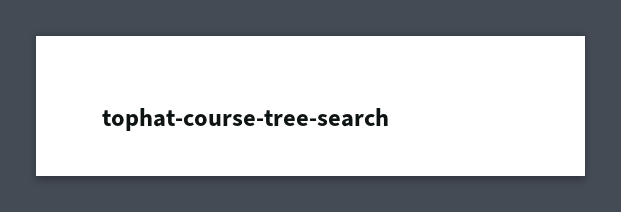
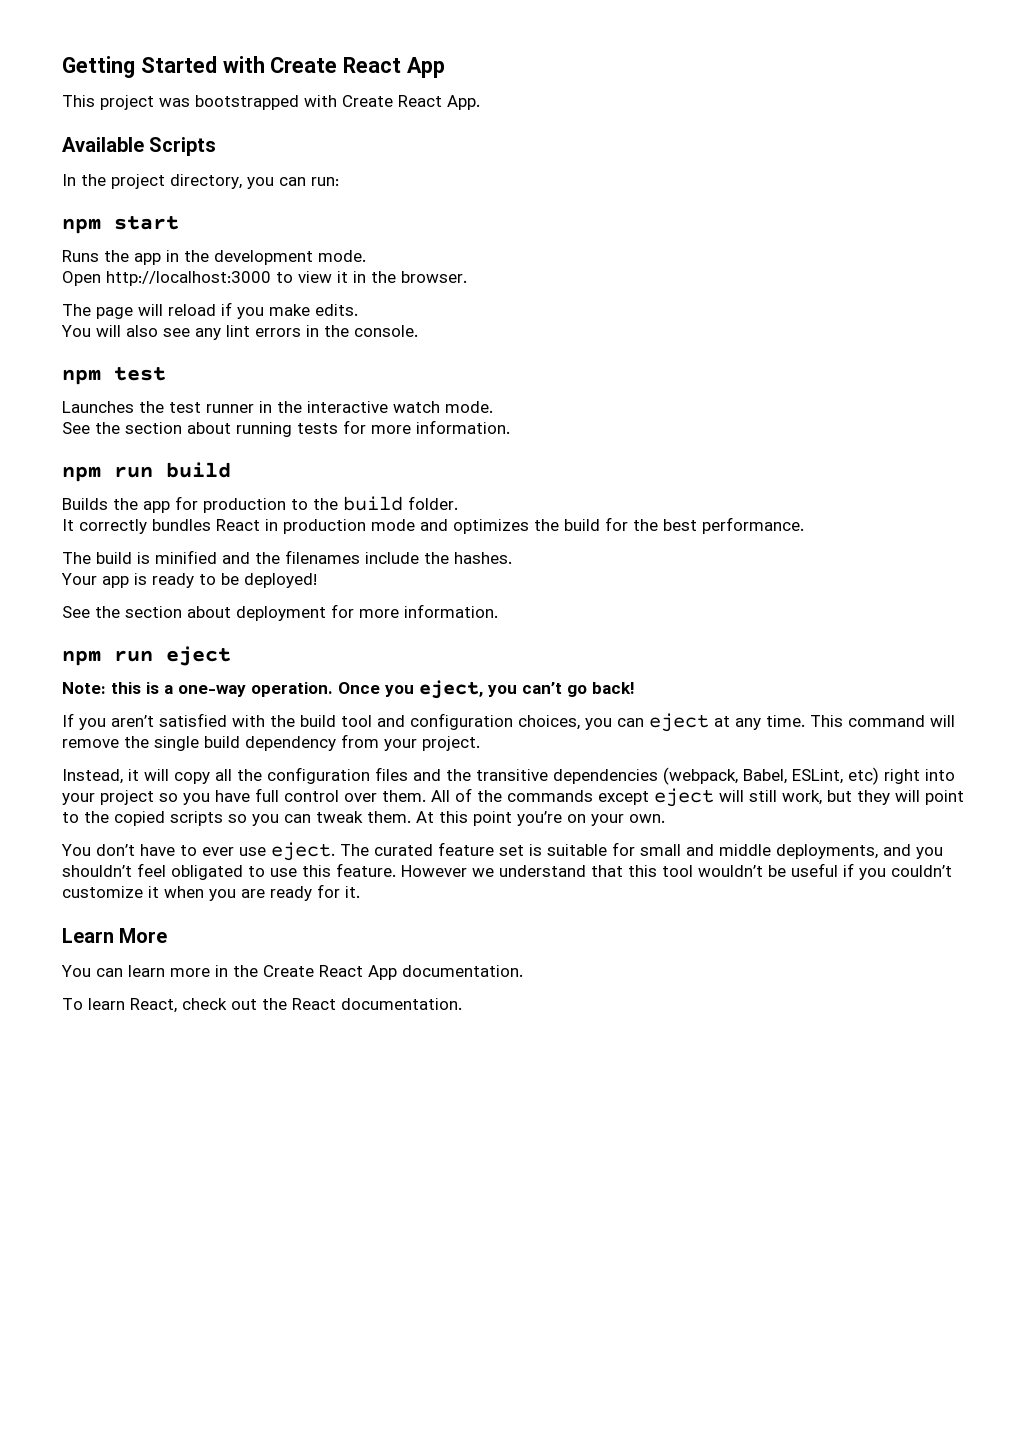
- tophat-course-tree-search
+ Getting Started with Create React App
+ This project was bootstrapped with Create React App.
+ Available Scripts
+ In the project directory, you can run:
+ npm start
+ Runs the app in the development mode.
+ Open http://localhost:3000 to view it in the browser.
+ The page will reload if you make edits.
+ You will also see any lint errors in the console.
+ npm test
+ Launches the test runner in the interactive watch mode.
+ See the section about running tests for more information.
+ npm run build
+ Builds the app for production to the build folder.
+ It correctly bundles React in production mode and optimizes the build for the best performance.
+ The build is minified and the filenames include the hashes.
+ Your app is ready to be deployed!
+ See the section about deployment for more information.
+ npm run eject
+ Note: this is a one-way operation. Once you eject, you can’t go back!
+ If you aren’t satisfied with the build tool and configuration choices, you can eject at any time. This command will remove the single build dependency from your project.
+ Instead, it will copy all the configuration files and the transitive dependencies (webpack, Babel, ESLint, etc) right into your project so you have full control over them. All of the commands except eject will still work, but they will point to the copied scripts so you can tweak them. At this point you’re on your own.
+ You don’t have to ever use eject. The curated feature set is suitable for small and middle deployments, and you shouldn’t feel obligated to use this feature. However we understand that this tool wouldn’t be useful if you couldn’t customize it when you are ready for it.
+ Learn More
+ You can learn more in the Create React App documentation.
+ To learn React, check out the React documentation.

